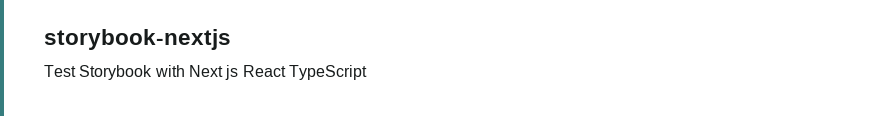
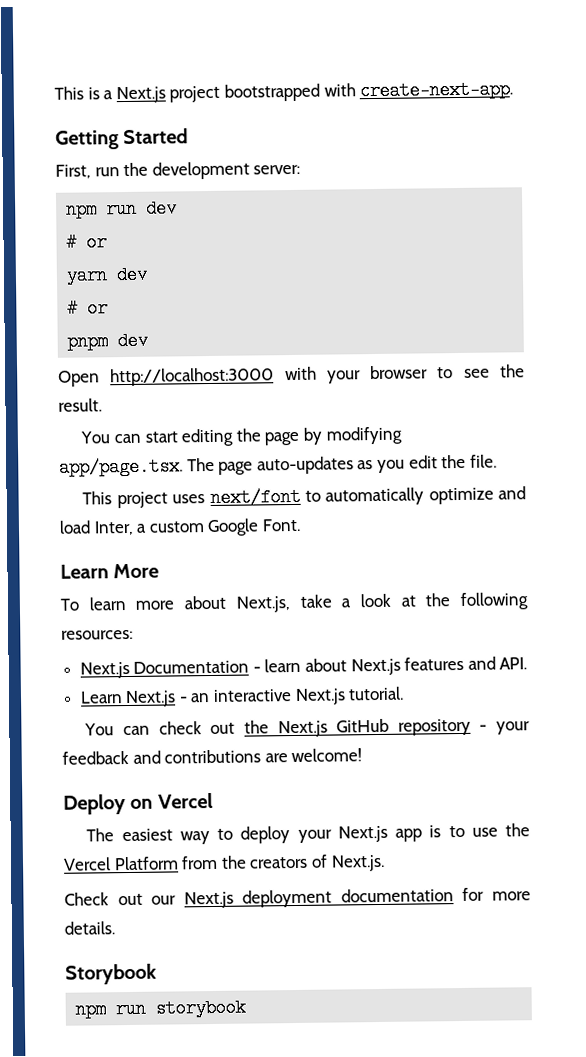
- storybook-nextjs
- Test Storybook with Next js React TypeScript
+ This is a Next.js project bootstrapped with create-next-app.
+ Getting Started
+ First, run the development server:
+ npm run dev
+ # or
+ yarn dev
+ # or
+ pnpm dev
+ Open http://localhost:3000 with your browser to see the result.
+ You can start editing the page by modifying app/page.tsx. The page auto-updates as you edit the file.
+ This project uses next/font to automatically optimize and load Inter, a custom Google Font.
+ Learn More
+ To learn more about Next.js, take a look at the following resources:
+ Next.js Documentation - learn about Next.js features and API.
+ Learn Next.js - an interactive Next.js tutorial.
+ You can check out the Next.js GitHub repository - your feedback and contributions are welcome!
+ Deploy on Vercel
+ The easiest way to deploy your Next.js app is to use the Vercel Platform from the creators of Next.js.
+ Check out our Next.js deployment documentation for more details.
+ Storybook
+ npm run storybook

